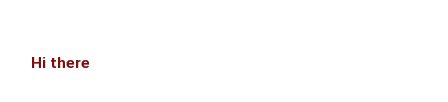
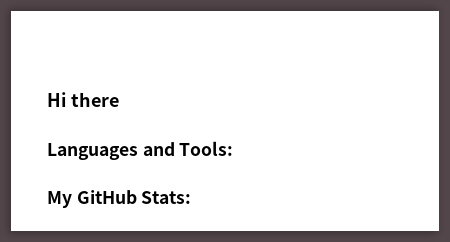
+ Languages and Tools:
+ My GitHub Stats:

